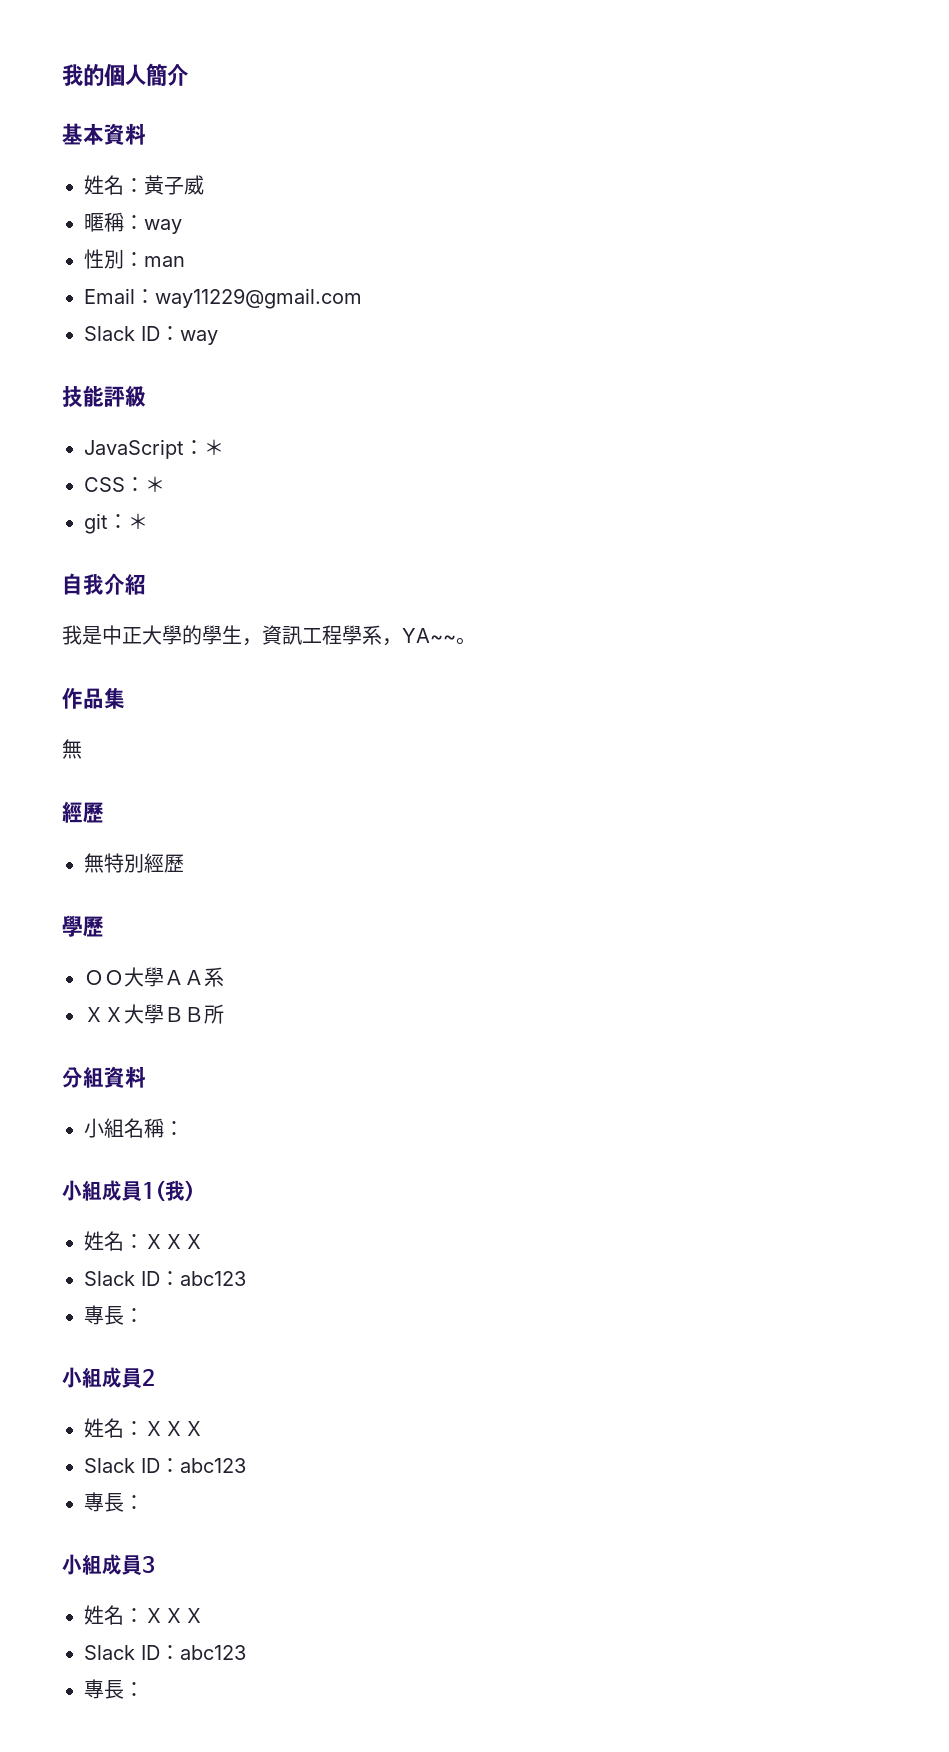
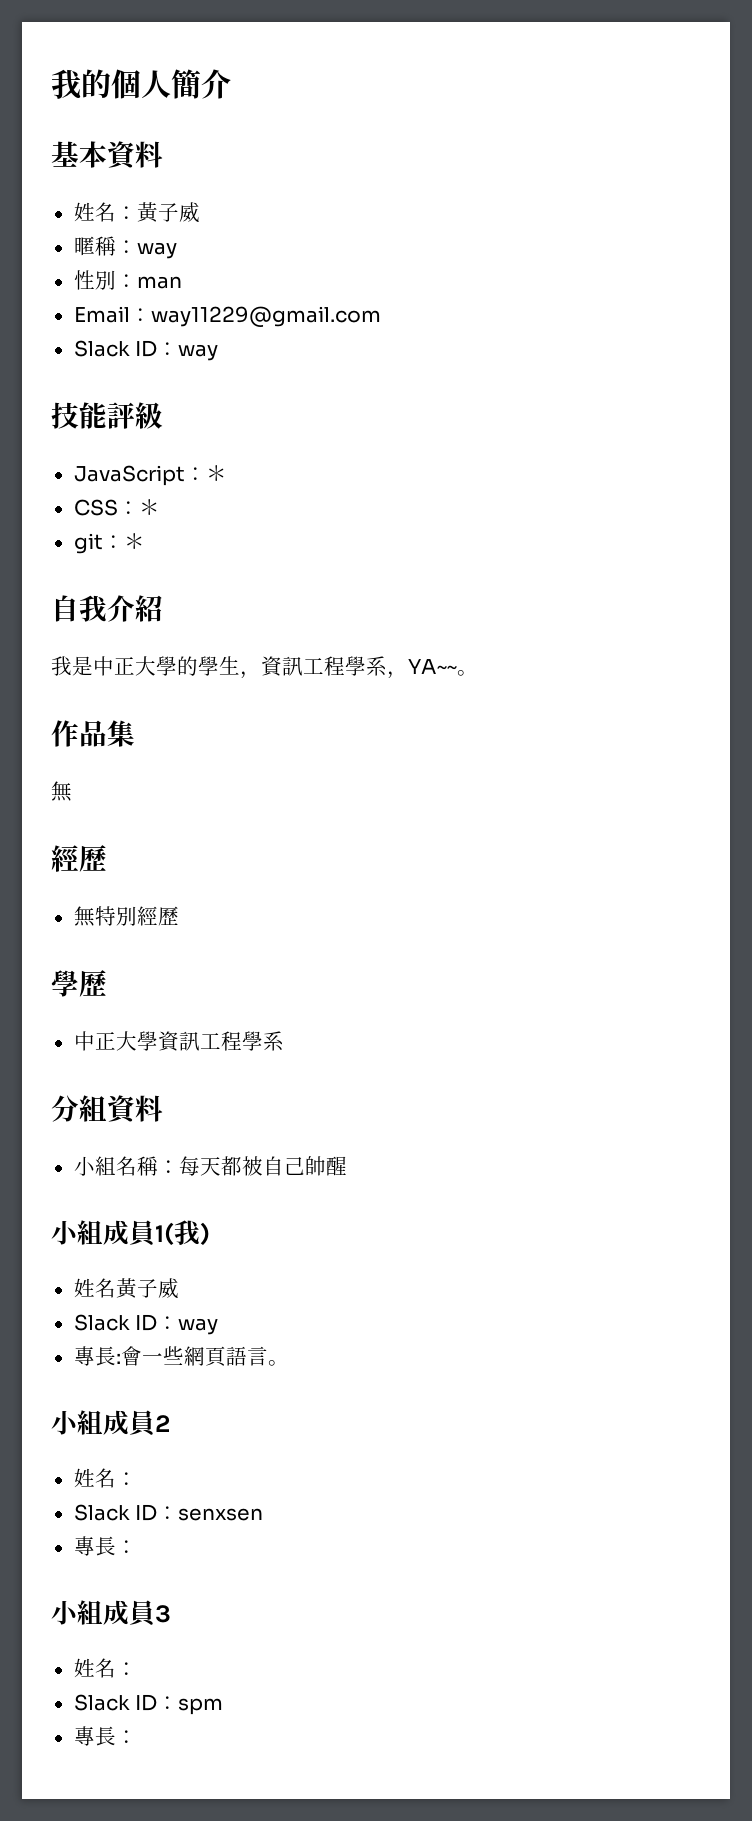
- ＯＯ大學ＡＡ系
- ＸＸ大學ＢＢ所
+ 中正大學資訊工程學系
- 小組名稱：
+ 小組名稱：每天都被自己帥醒
  小組成員1(我)
- 姓名：ＸＸＸ
- Slack ID：abc123
- 專長：
+ 姓名黃子威
+ Slack ID：way
+ 專長:會一些網頁語言。
  小組成員2
- 姓名：ＸＸＸ
- Slack ID：abc123
+ 姓名：
+ Slack ID：senxsen
  小組成員3
- 姓名：ＸＸＸ
- Slack ID：abc123
+ 姓名：
+ Slack ID：spm

